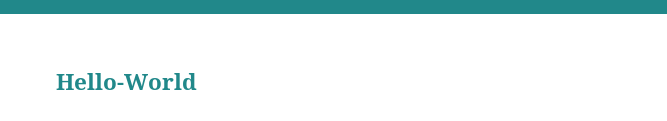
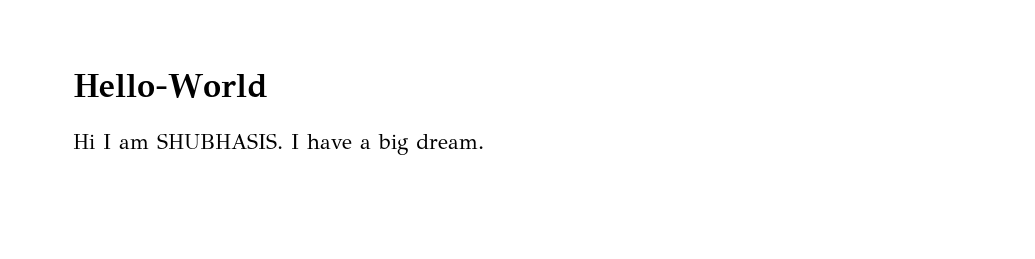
+ Hi I am SHUBHASIS. I have a big dream.

